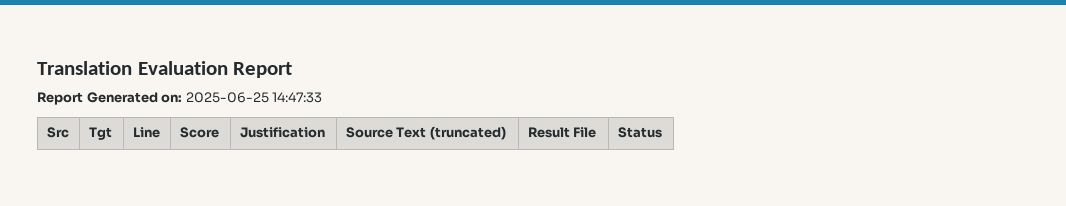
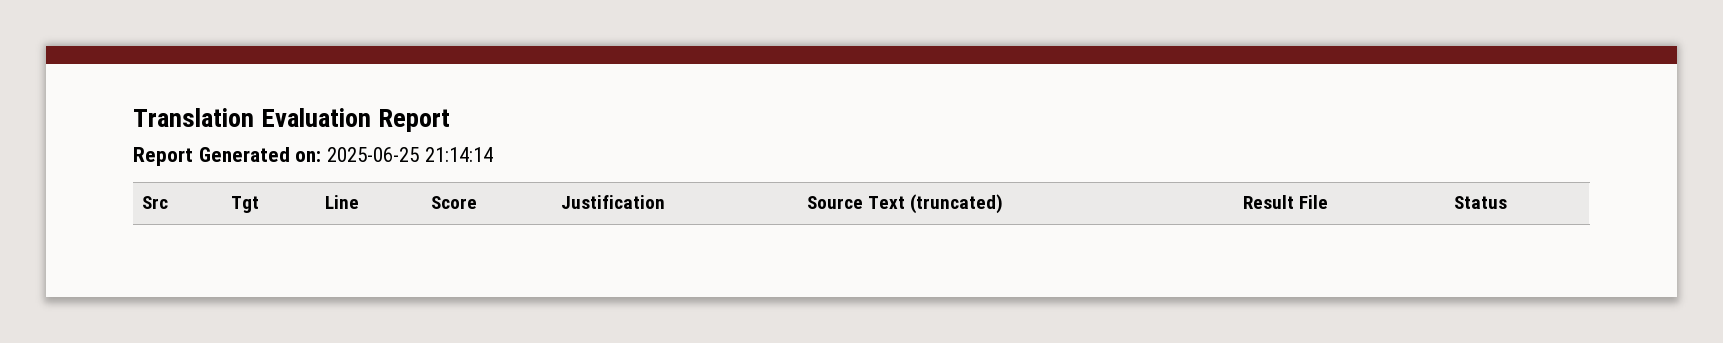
- Report Generated on: 2025-06-25 14:47:33
+ Report Generated on: 2025-06-25 21:14:14

